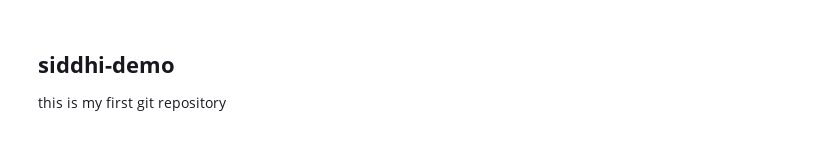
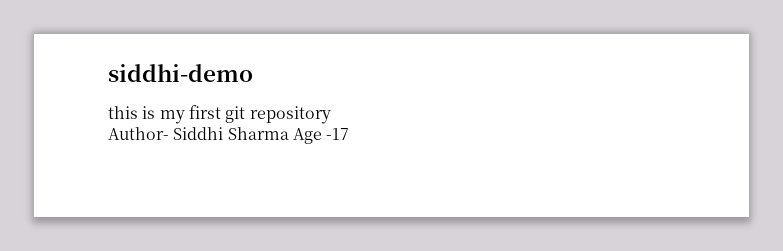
+ Author- Siddhi Sharma Age -17

